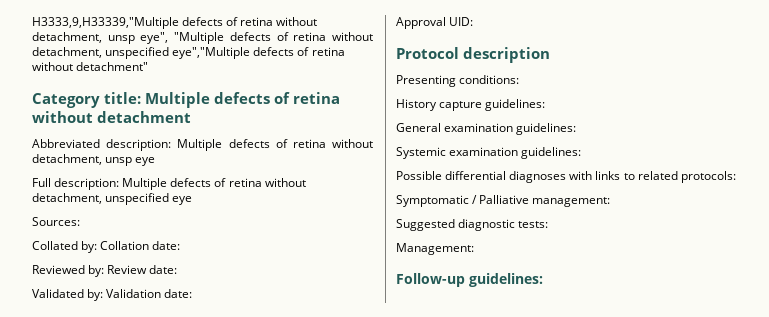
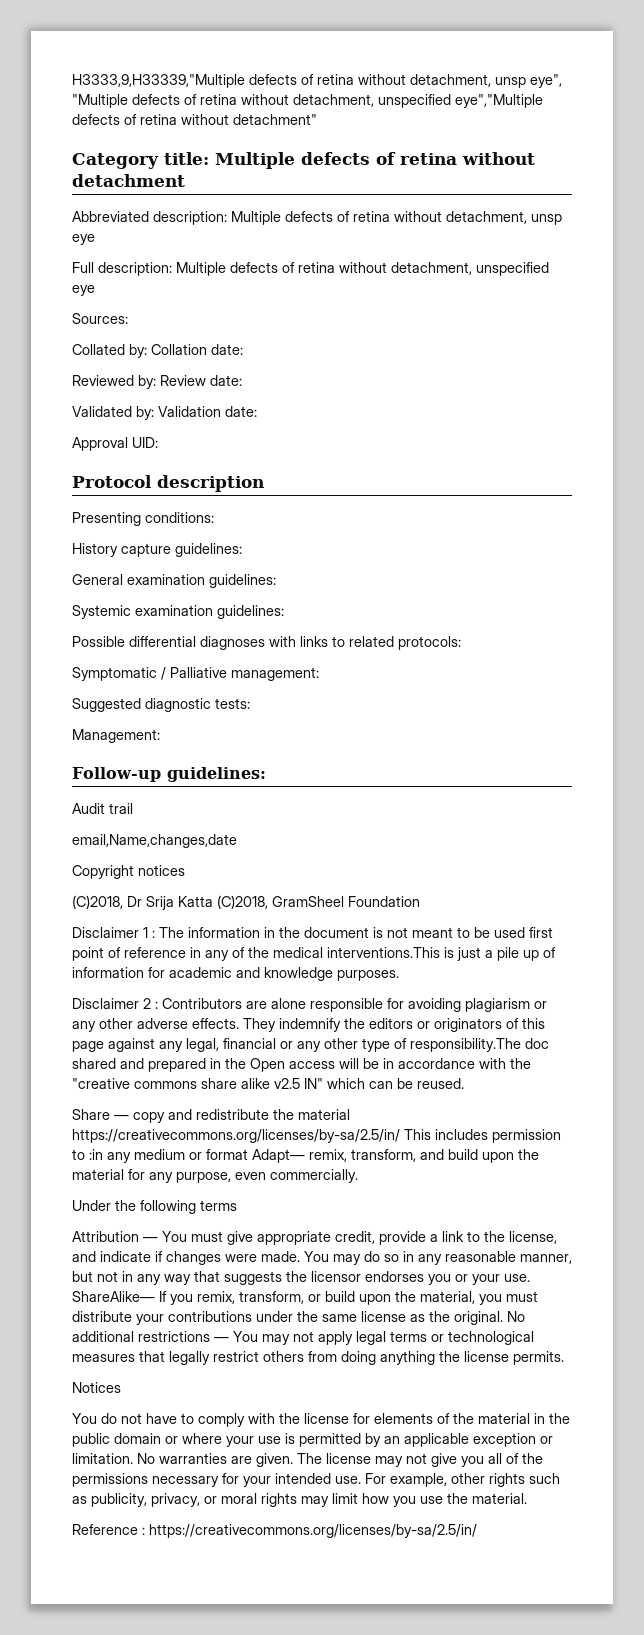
+ Audit trail
+ email,Name,changes,date
+ Copyright notices
+ (C)2018, Dr Srija Katta (C)2018, GramSheel Foundation
+ Disclaimer 1 : The information in the document is not meant to be used first point of reference in any of the medical interventions.This is just a pile up of information for academic and knowledge purposes.
+ Disclaimer 2 : Contributors are alone responsible for avoiding plagiarism or any other adverse effects. They indemnify the editors or originators of this page against any legal, financial or any other type of responsibility.The doc shared and prepared in the Open access will be in accordance with the "creative commons share alike v2.5 IN" which can be reused.
+ Share — copy and redistribute the material https://creativecommons.org/licenses/by-sa/2.5/in/ This includes permission to :in any medium or format Adapt— remix, transform, and build upon the material for any purpose, even commercially.
+ Under the following terms
+ Attribution — You must give appropriate credit, provide a link to the license, and indicate if changes were made. You may do so in any reasonable manner, but not in any way that suggests the licensor endorses you or your use. ShareAlike— If you remix, transform, or build upon the material, you must distribute your contributions under the same license as the original. No additional restrictions — You may not apply legal terms or technological measures that legally restrict others from doing anything the license permits.
+ Notices
+ You do not have to comply with the license for elements of the material in the public domain or where your use is permitted by an applicable exception or limitation. No warranties are given. The license may not give you all of the permissions necessary for your intended use. For example, other rights such as publicity, privacy, or moral rights may limit how you use the material.
+ Reference : https://creativecommons.org/licenses/by-sa/2.5/in/

